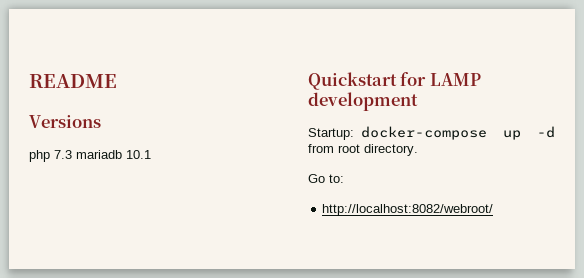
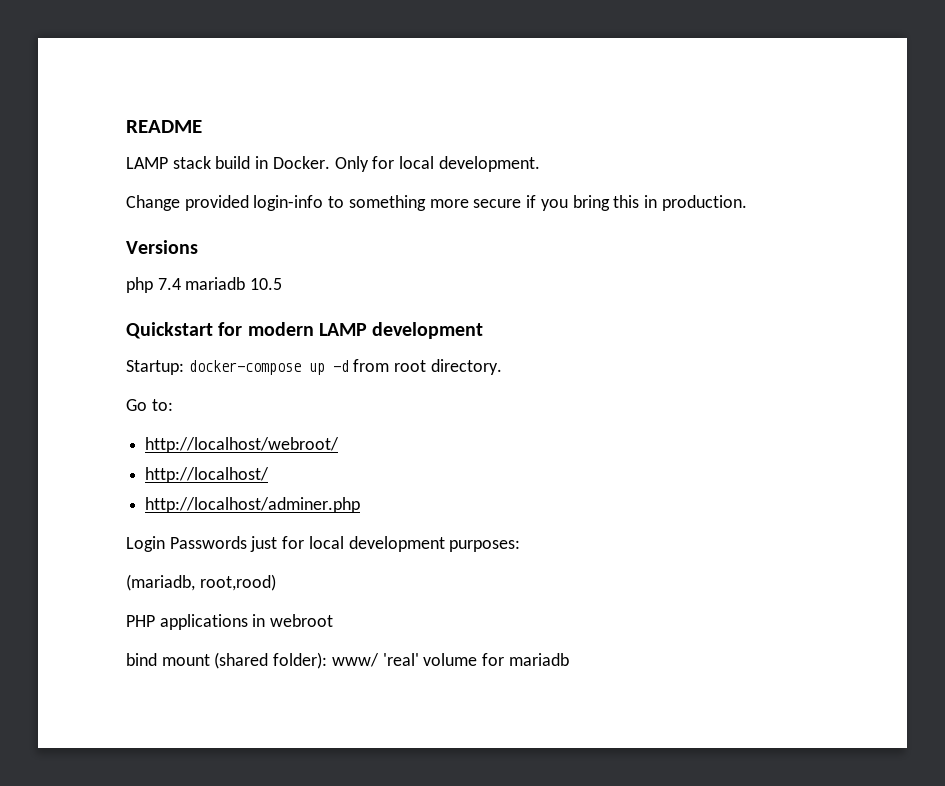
+ LAMP stack build in Docker. Only for local development.
+ Change provided login-info to something more secure if you bring this in production.
- php 7.3 mariadb 10.1
+ php 7.4 mariadb 10.5
- Quickstart for LAMP development
+ Quickstart for modern LAMP development
- http://localhost:8082/webroot/
+ http://localhost/webroot/
+ http://localhost/
+ http://localhost/adminer.php
+ Login Passwords just for local development purposes:
+ (mariadb, root,rood)
+ PHP applications in webroot
+ bind mount (shared folder): www/ 'real' volume for mariadb

